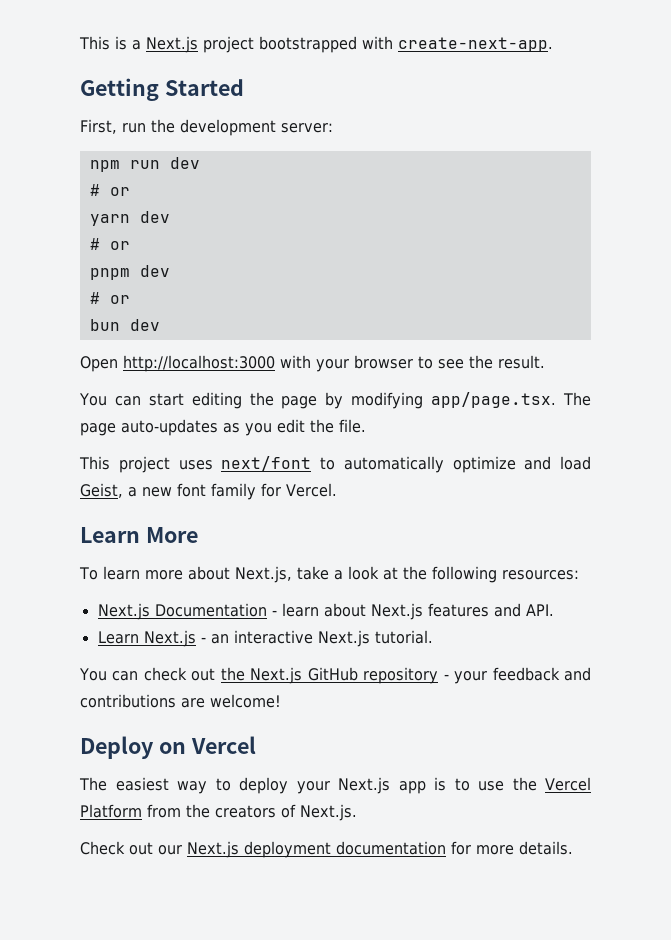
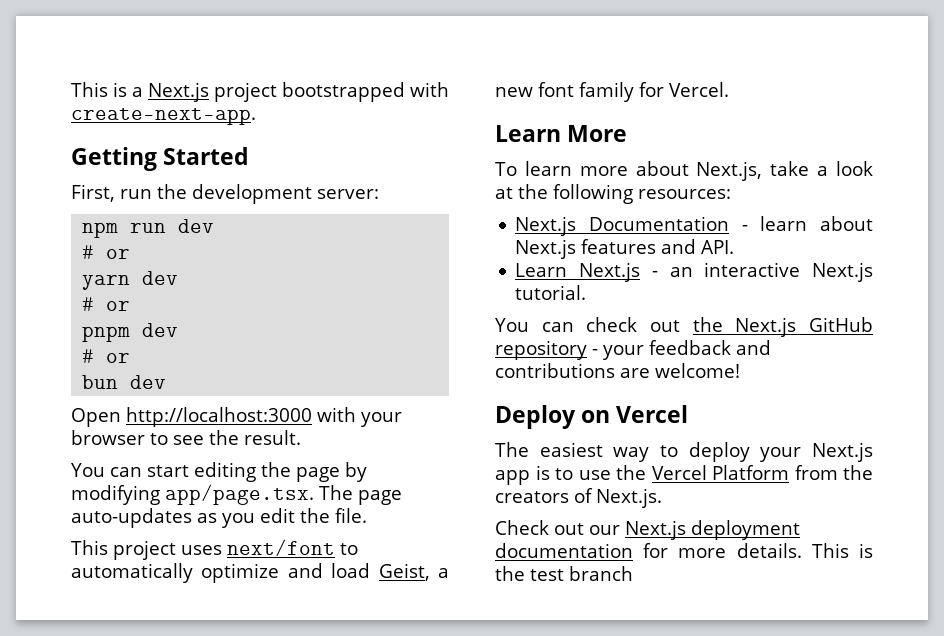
+ This is the test branch

